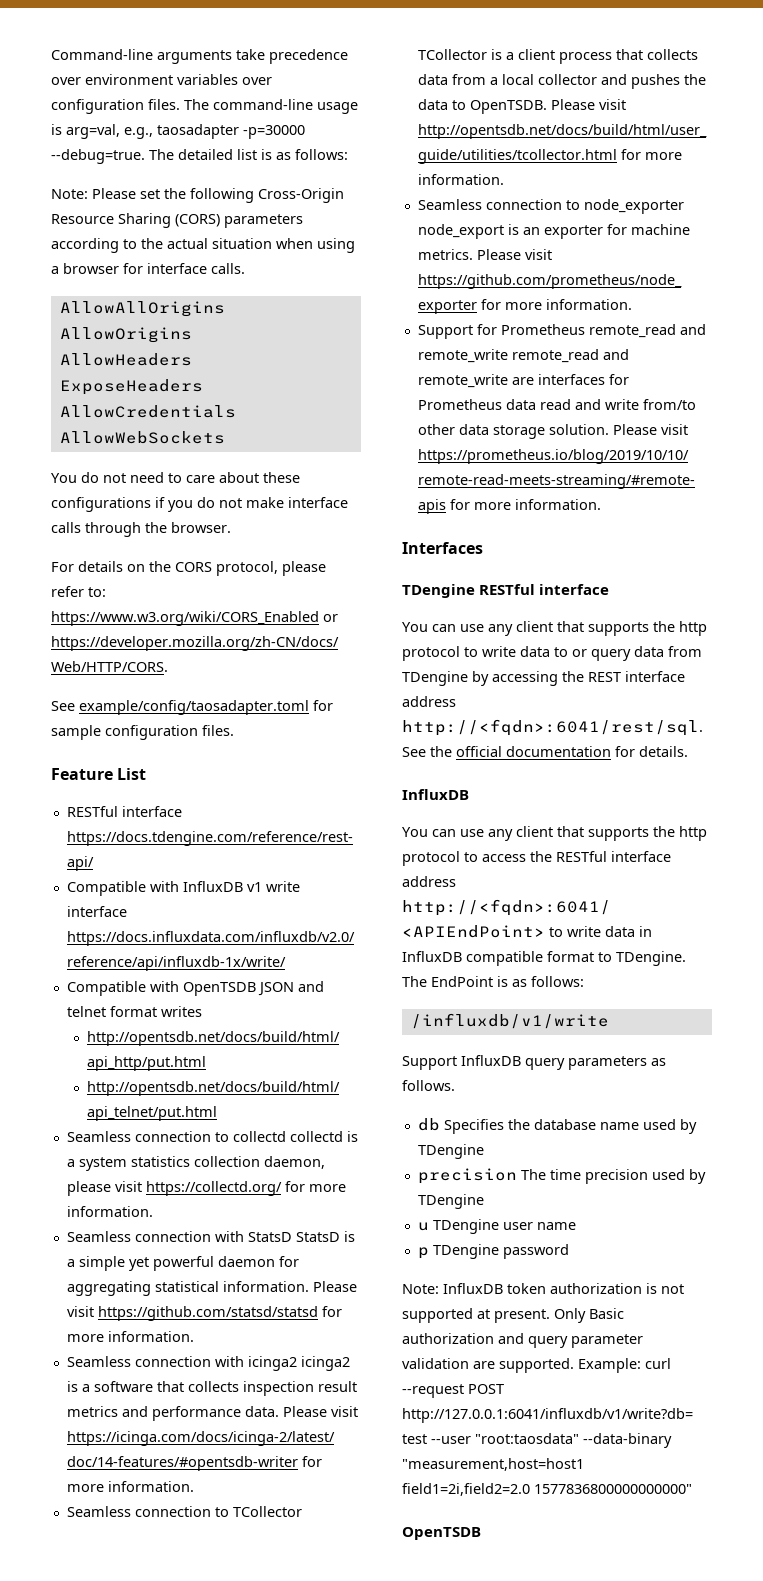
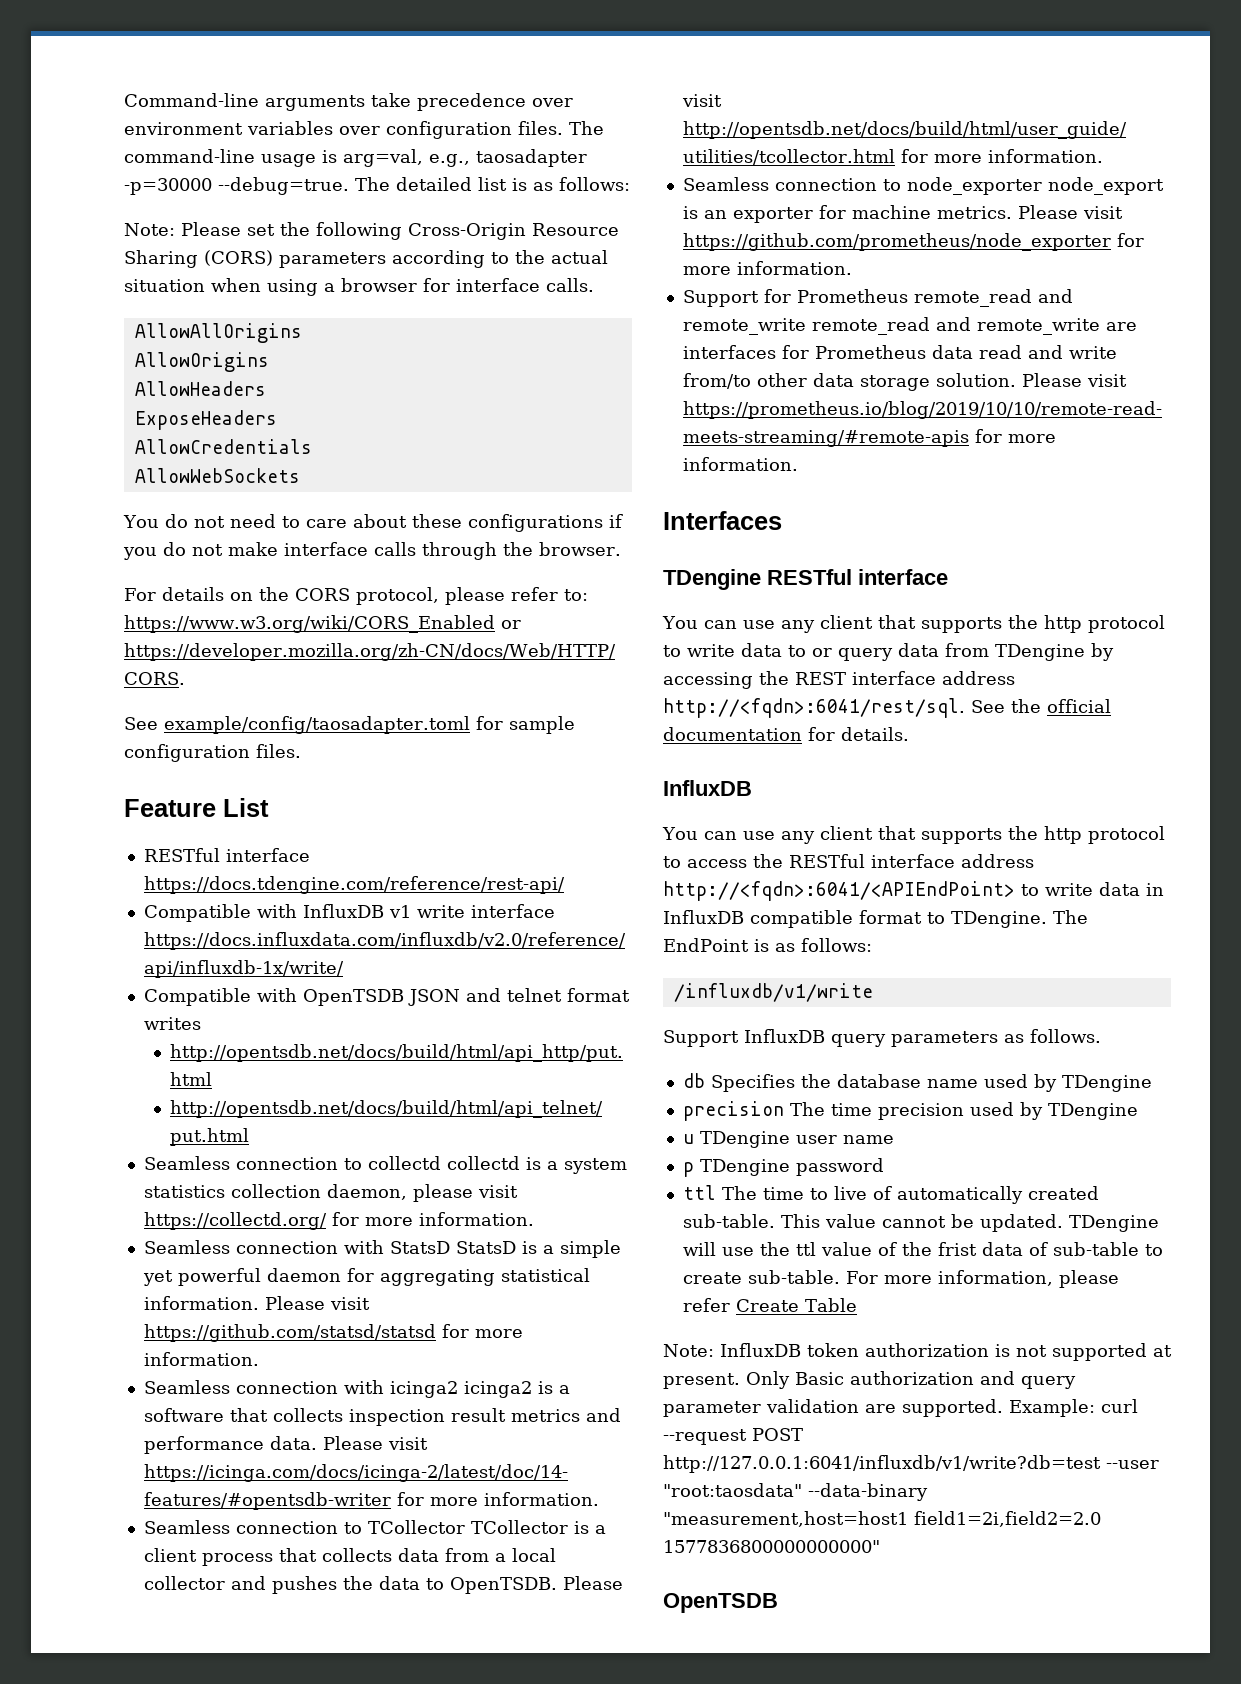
+ ttl The time to live of automatically created sub-table. This value cannot be updated. TDengine will use the ttl value of the frist data of sub-table to create sub-table. For more information, please refer Create Table

